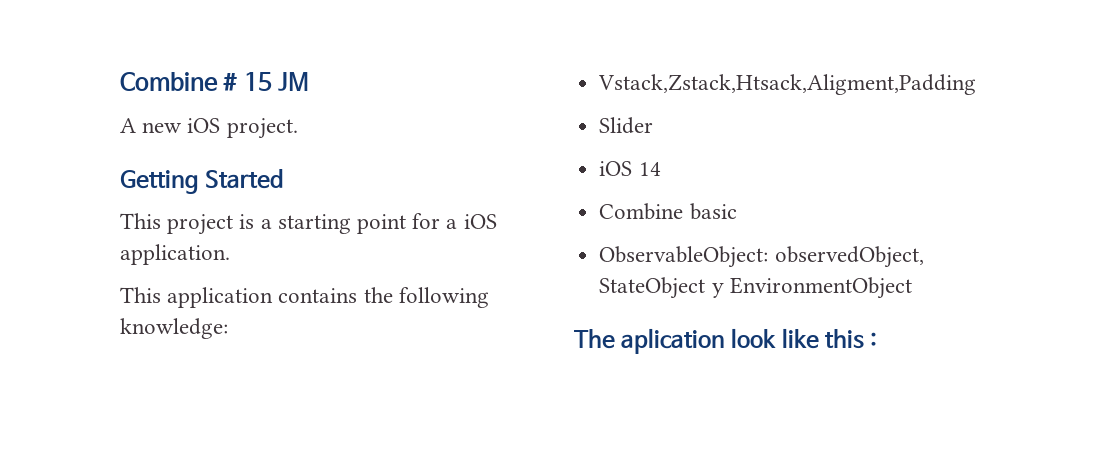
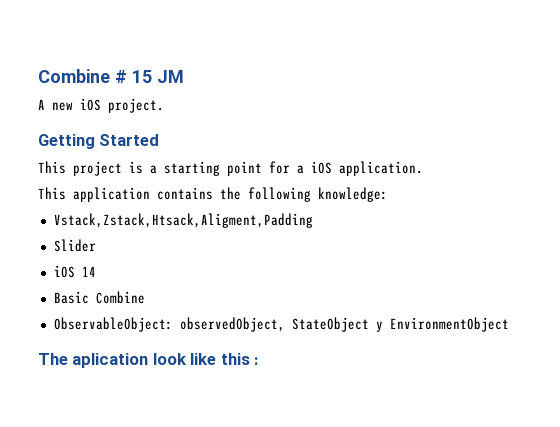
- Combine basic
+ Basic Combine

